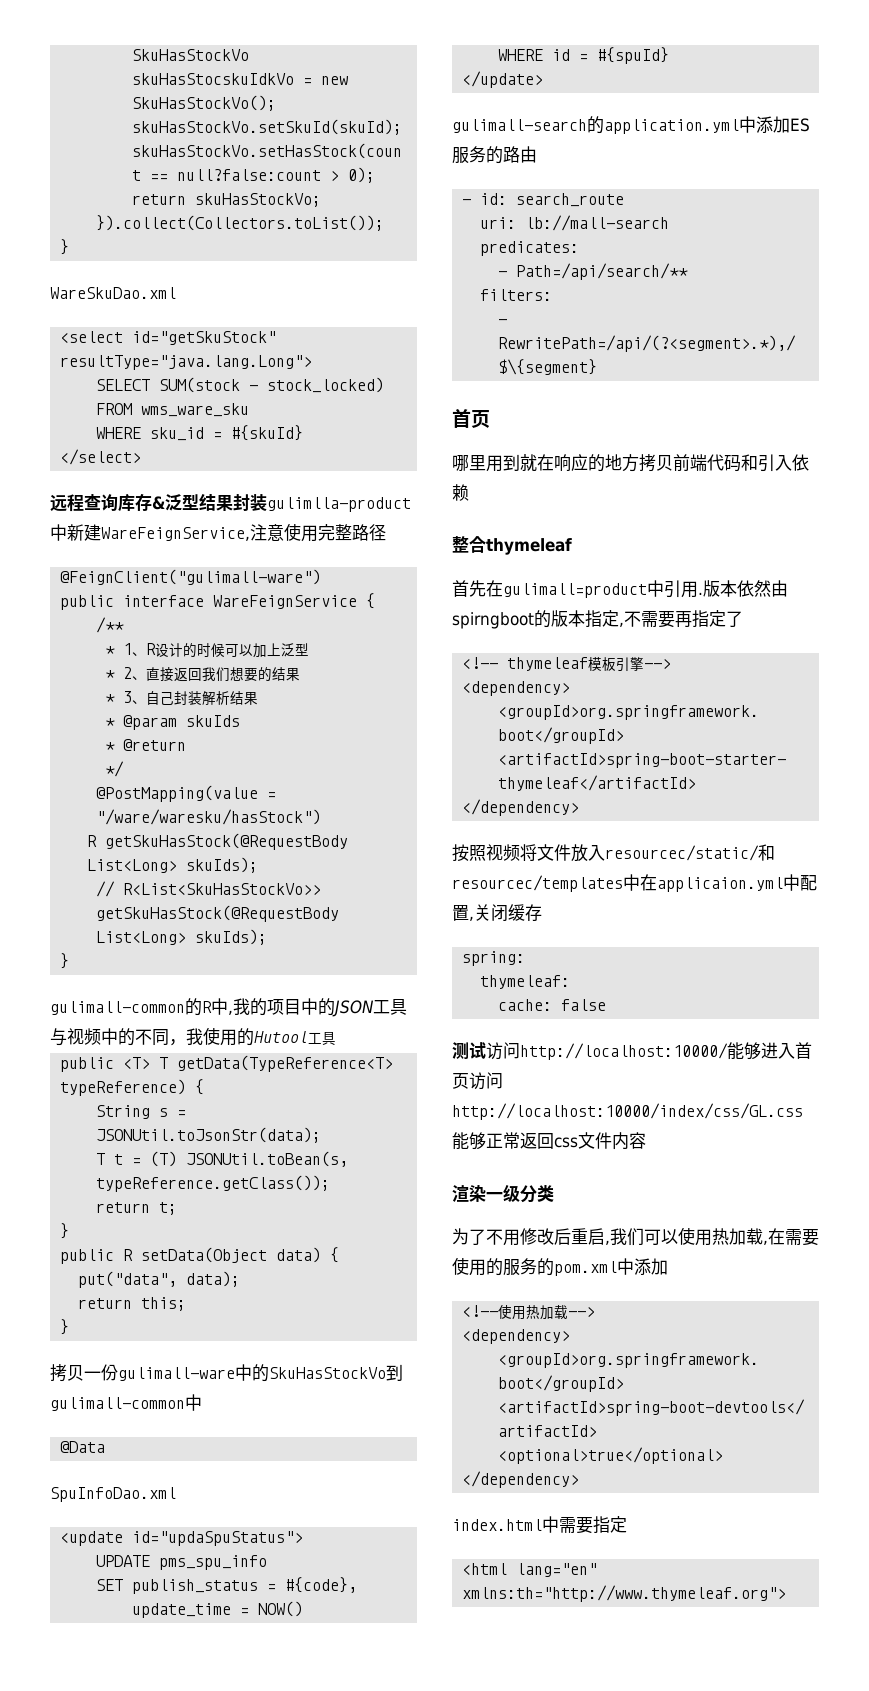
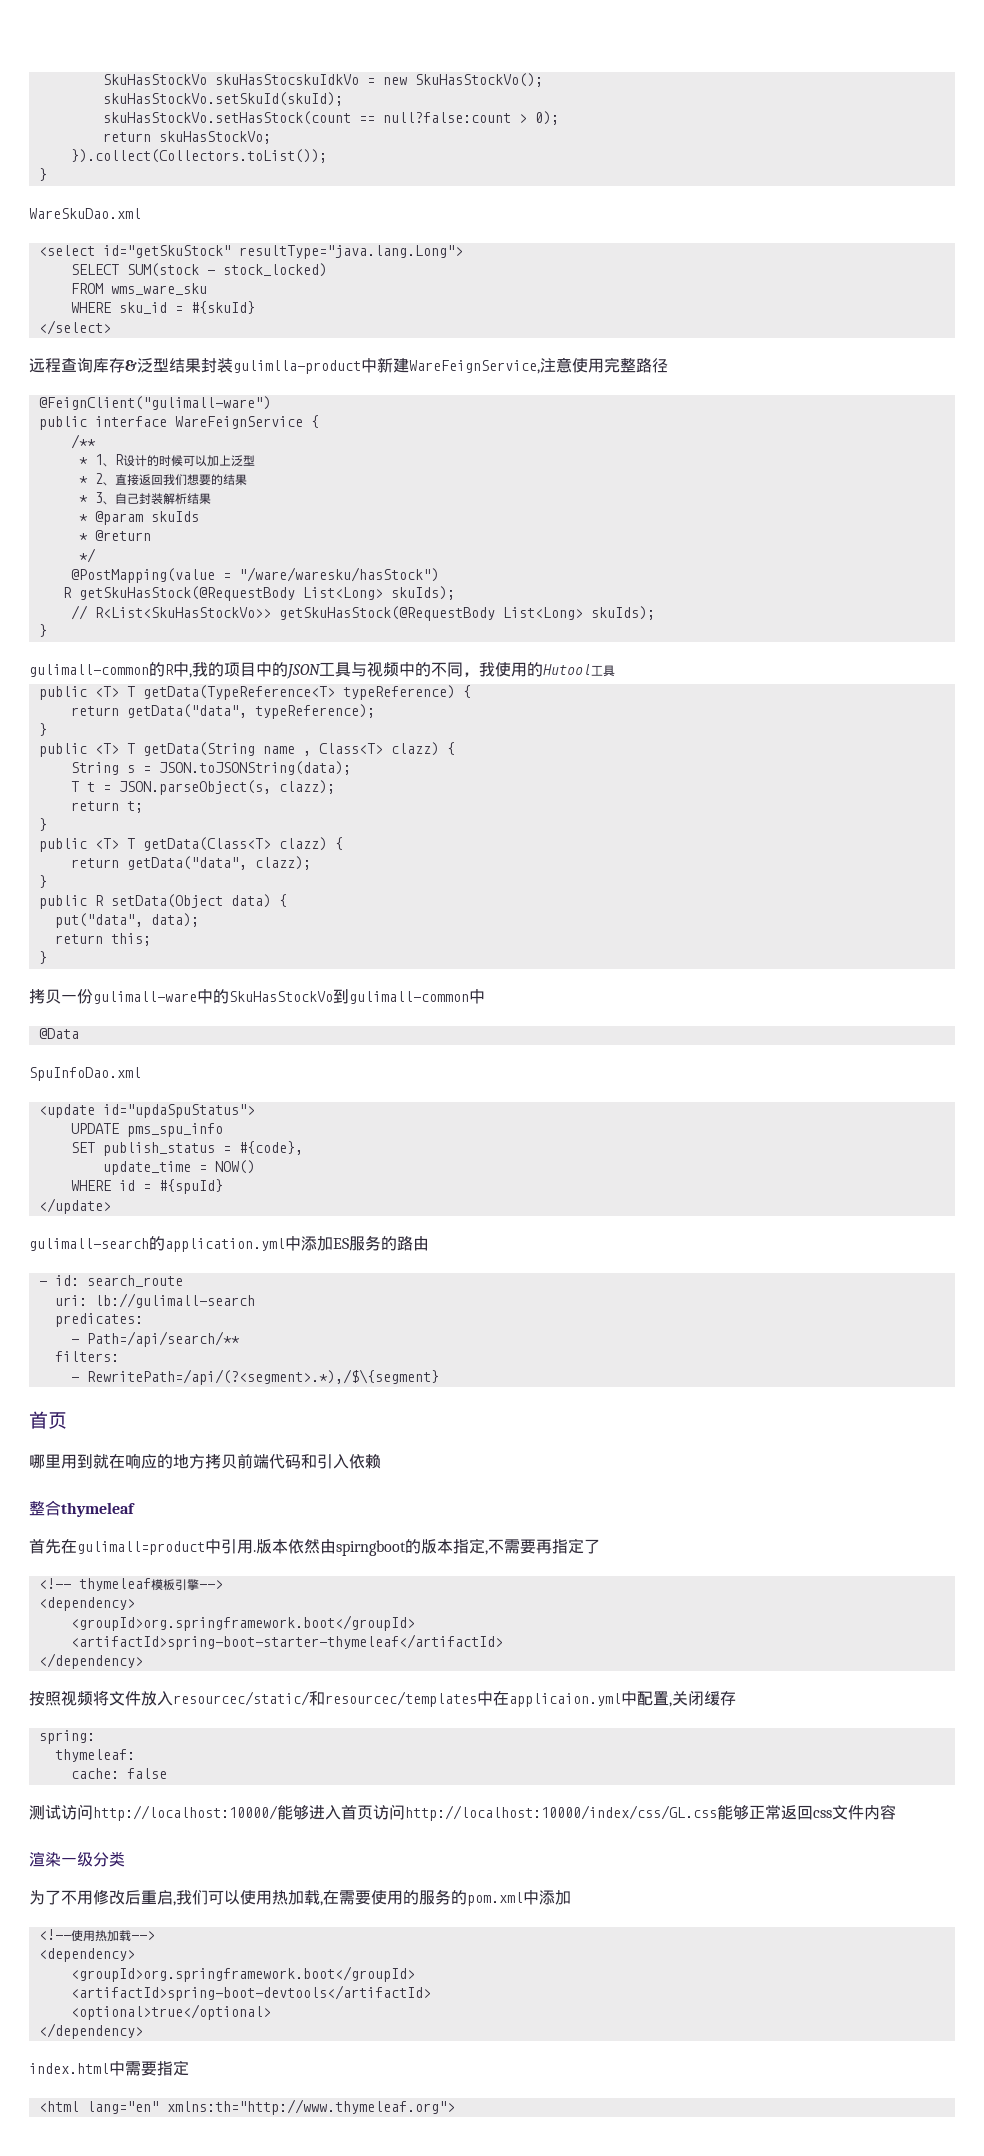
+ return getData("data", typeReference);
+ }
+ public <T> T getData(String name , Class<T> clazz) {
- String s = JSONUtil.toJsonStr(data);
+ String s = JSON.toJSONString(data);
- T t = (T) JSONUtil.toBean(s, typeReference.getClass());
+ T t = JSON.parseObject(s, clazz);
+ public <T> T getData(Class<T> clazz) {
+ return getData("data", clazz);
+ }
- uri: lb://mall-search
+ uri: lb://gulimall-search

